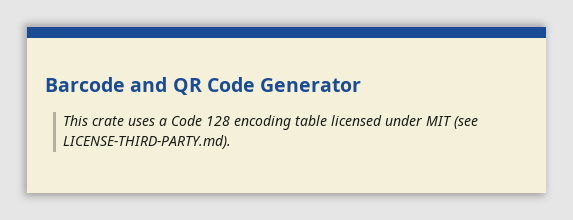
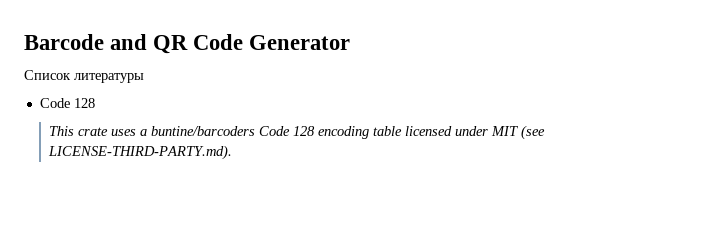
+ Список литературы
+ Code 128
- This crate uses a Code 128 encoding table licensed under MIT (see LICENSE-THIRD-PARTY.md).
+ This crate uses a buntine/barcoders Code 128 encoding table licensed under MIT (see LICENSE-THIRD-PARTY.md).

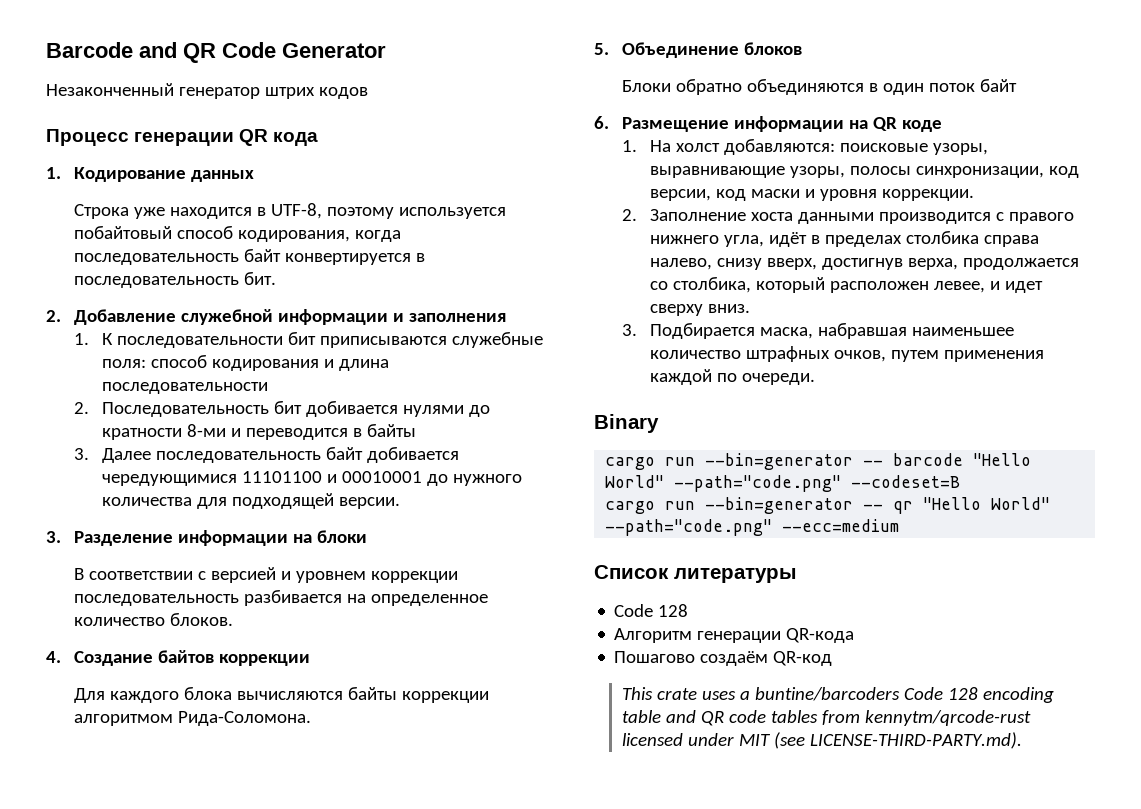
+ Незаконченный генератор штрих кодов
+ Процесс генерации QR кода
+ 1. Кодирование данных
+ Строка уже находится в UTF-8, поэтому используется побайтовый способ кодирования, когда последовательность байт конвертируется в последовательность бит.
+ 2. Добавление служебной информации и заполнения
+ 1. К последовательности бит приписываются служебные поля: способ кодирования и длина последовательности
+ 2. Последовательность бит добивается нулями до кратности 8-ми и переводится в байты
+ 3. Далее последовательность байт добивается чередующимися 11101100 и 00010001 до нужного количества для подходящей версии.
+ 3. Разделение информации на блоки
+ В соответствии с версией и уровнем коррекции последовательность разбивается на определенное количество блоков.
+ 4. Создание байтов коррекции
+ Для каждого блока вычисляются байты коррекции алгоритмом Рида-Соломона.
+ 5. Объединение блоков
+ Блоки обратно объединяются в один поток байт
+ 6. Размещение информации на QR коде
+ 1. На холст добавляются: поисковые узоры, выравнивающие узоры, полосы синхронизации, код версии, код маски и уровня коррекции.
+ 2. Заполнение хоста данными производится с правого нижнего угла, идёт в пределах столбика справа налево, снизу вверх, достигнув верха, продолжается cо столбика, который расположен левее, и идет сверху вниз.
+ 3. Подбирается маска, набравшая наименьшее количество штрафных очков, путем применения каждой по очереди.
+ Binary
+ cargo run --bin=generator -- barcode "Hello World" --path="code.png" --codeset=B
+ cargo run --bin=generator -- qr "Hello World" --path="code.png" --ecc=medium
  Список литературы
  Code 128
+ Алгоритм генерации QR-кода
+ Пошагово создаём QR-код
- This crate uses a buntine/barcoders Code 128 encoding table licensed under MIT (see LICENSE-THIRD-PARTY.md).
+ This crate uses a buntine/barcoders Code 128 encoding table and QR code tables from kennytm/qrcode-rust licensed under MIT (see LICENSE-THIRD-PARTY.md).

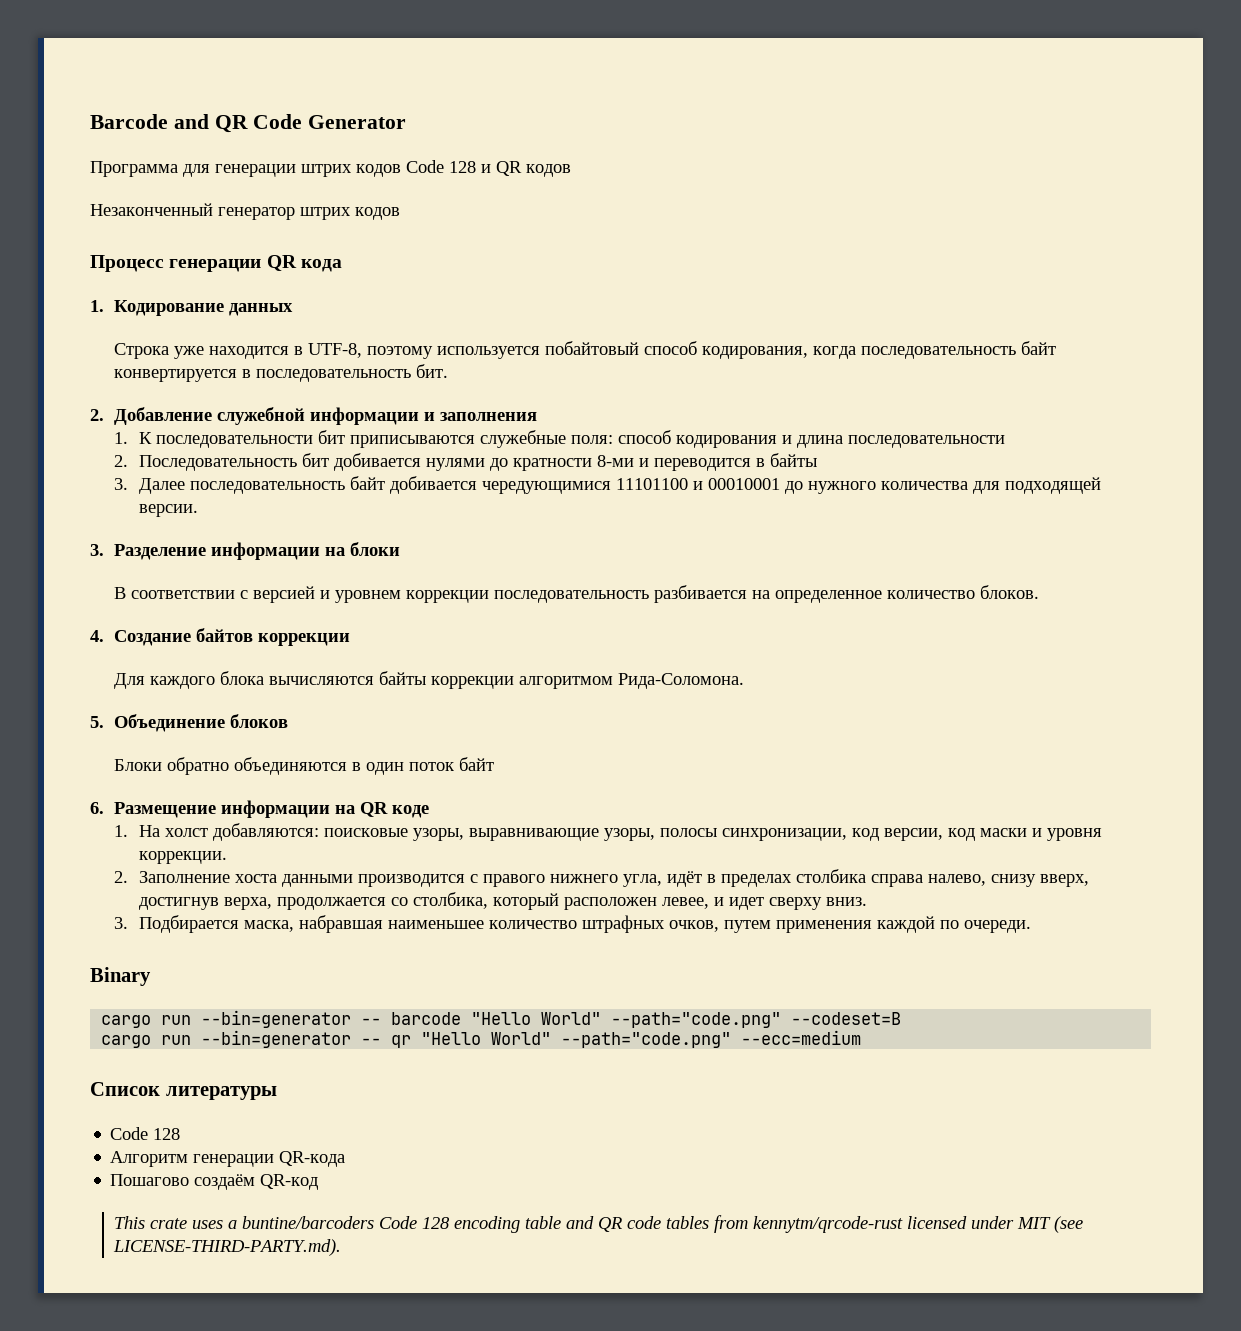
+ Программа для генерации штрих кодов Code 128 и QR кодов

